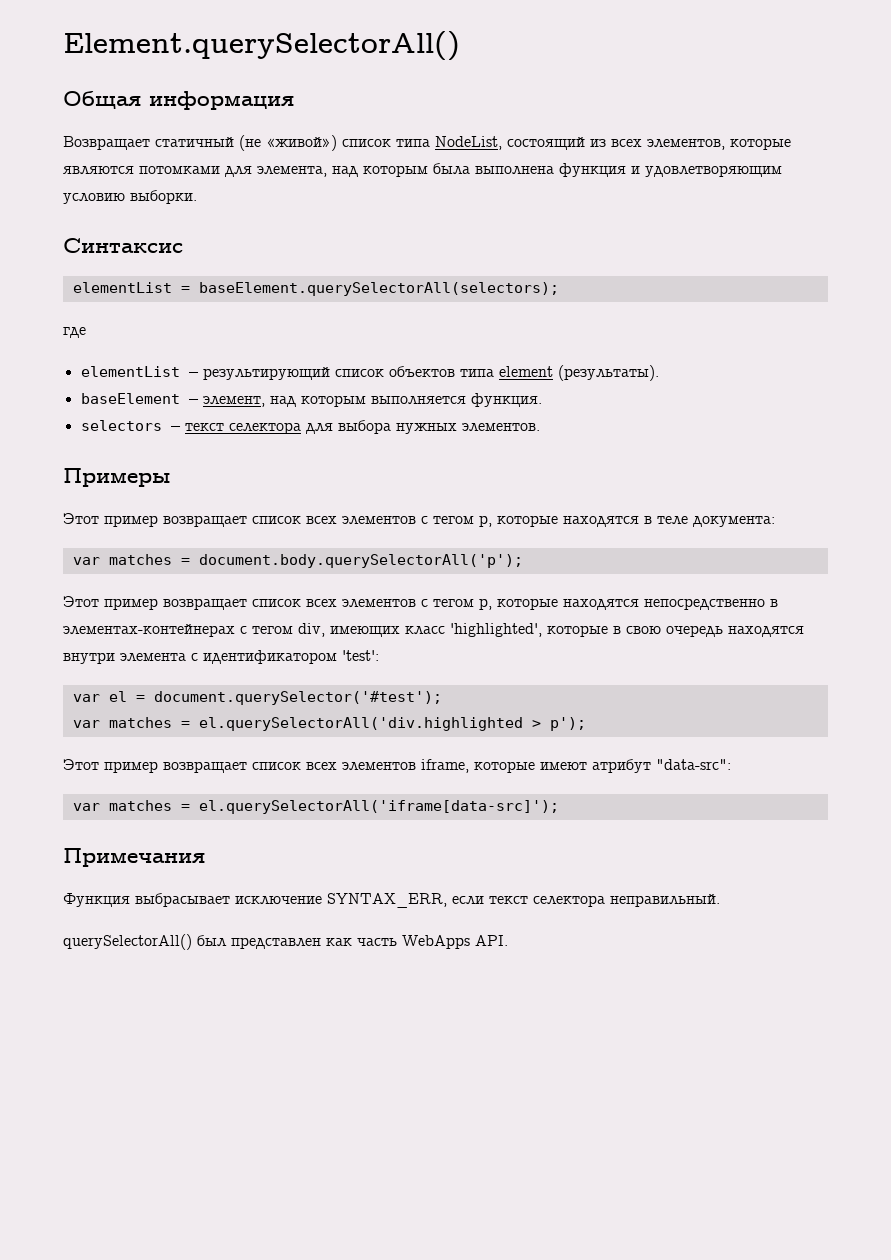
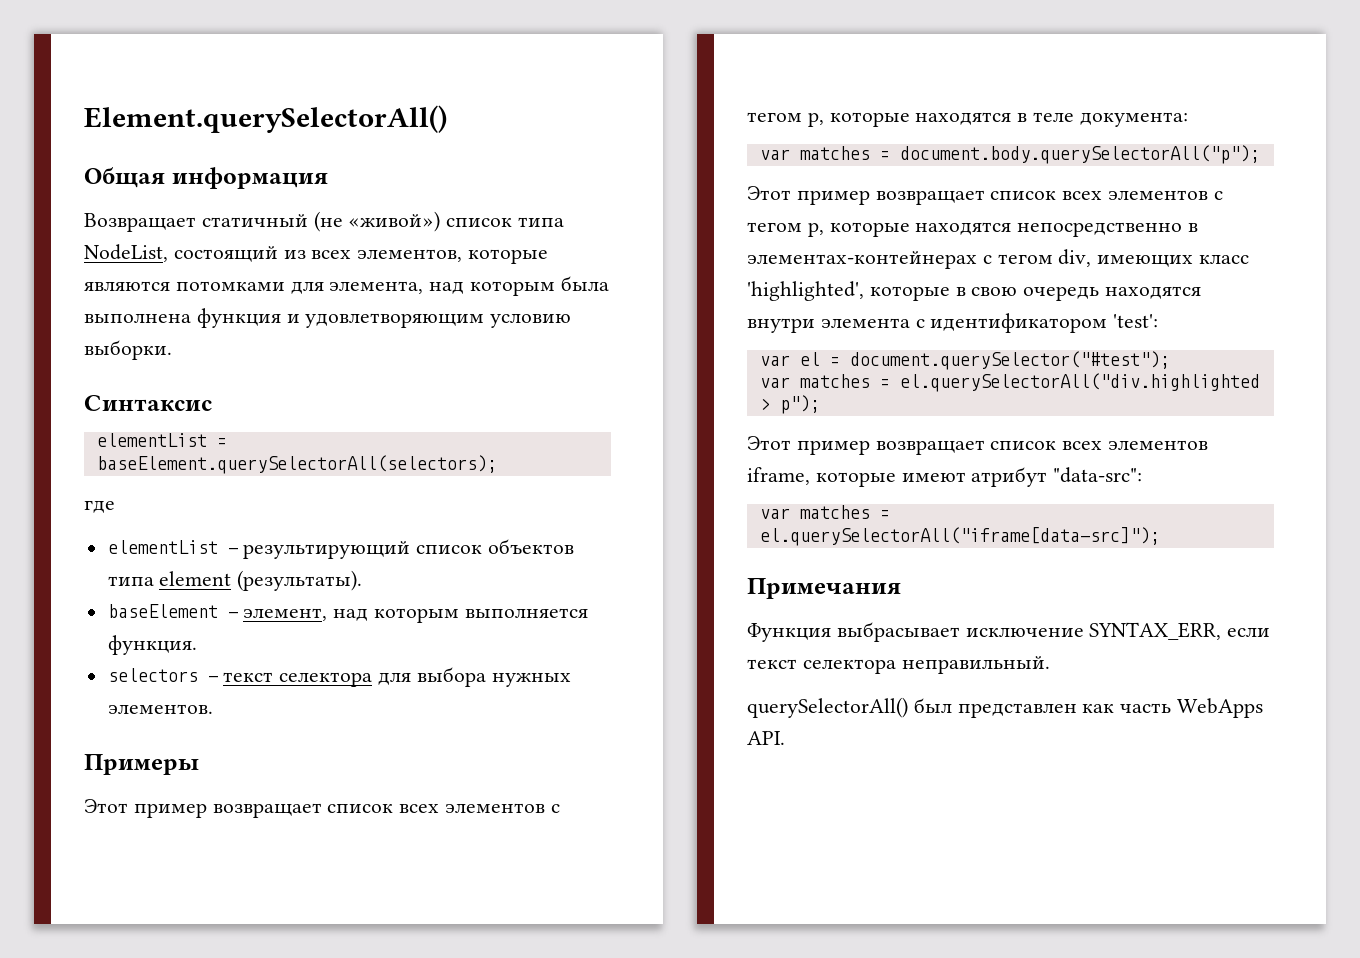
- var matches = document.body.querySelectorAll('p');
+ var matches = document.body.querySelectorAll("p");
- var el = document.querySelector('#test');
- var matches = el.querySelectorAll('div.highlighted > p');
+ var el = document.querySelector("#test");
+ var matches = el.querySelectorAll("div.highlighted > p");
- var matches = el.querySelectorAll('iframe[data-src]');
+ var matches = el.querySelectorAll("iframe[data-src]");

